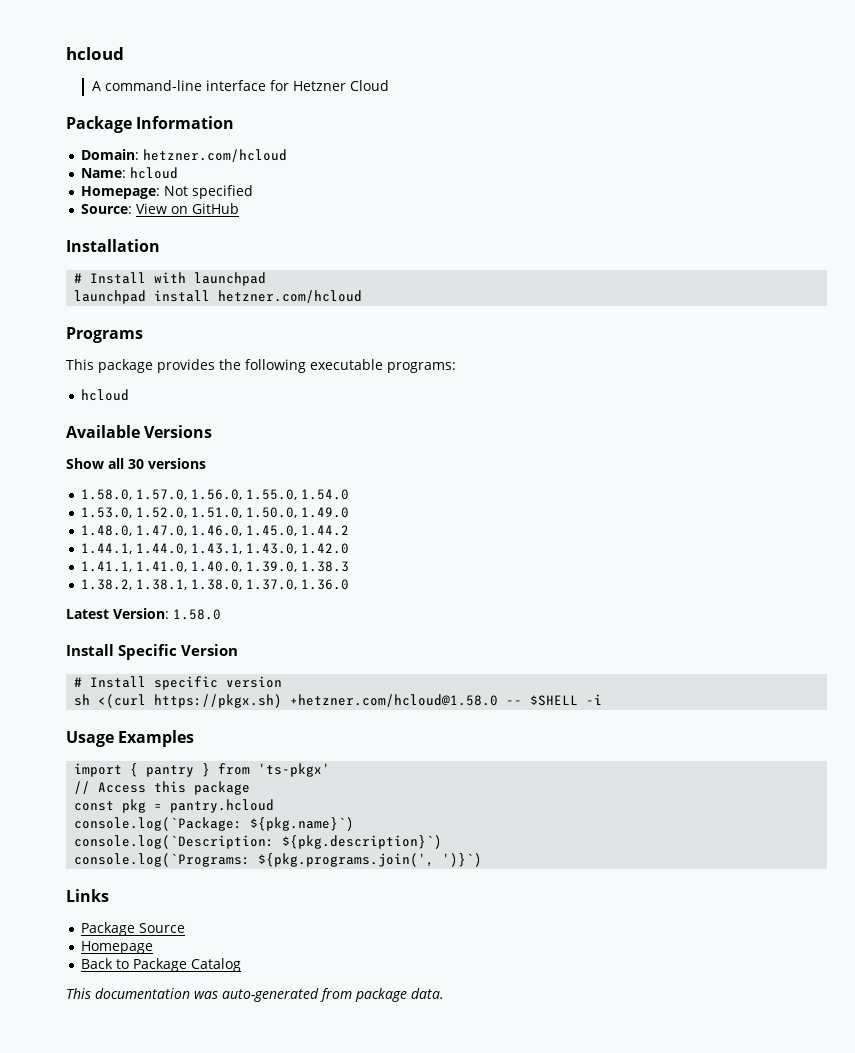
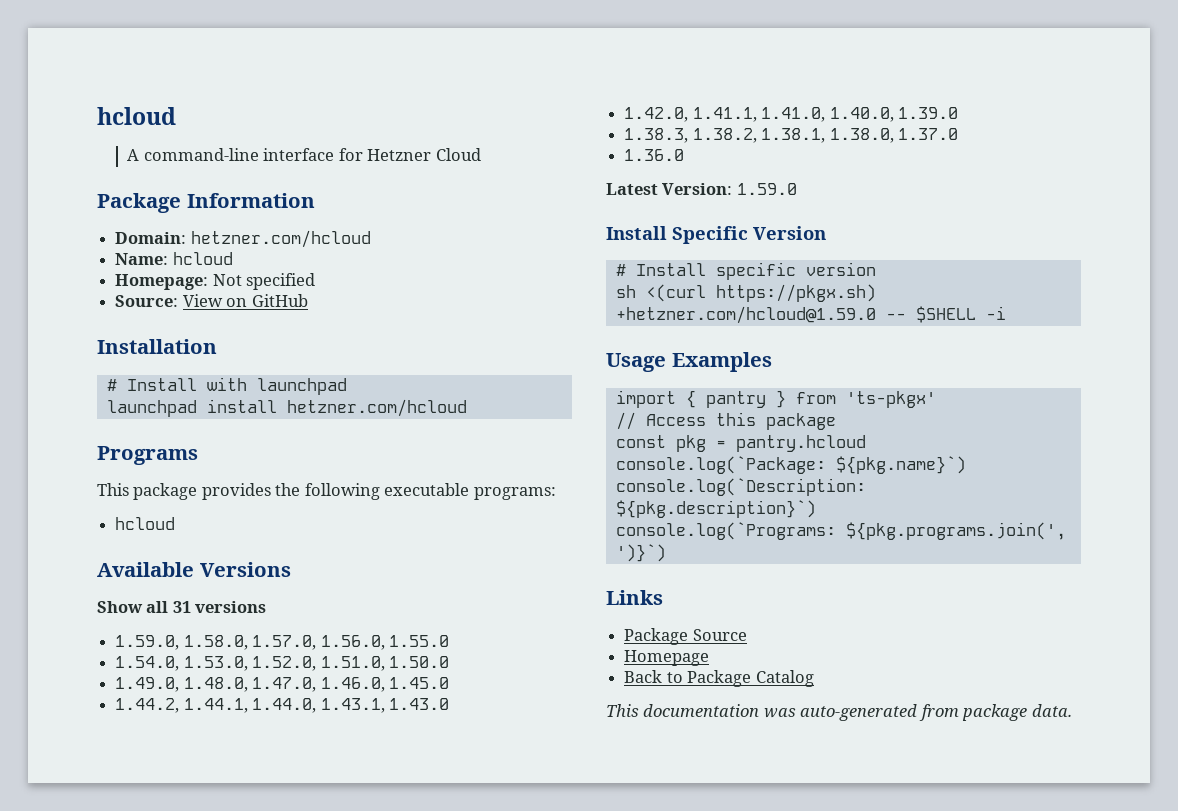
- Show all 30 versions
+ Show all 31 versions
- 1.58.0, 1.57.0, 1.56.0, 1.55.0, 1.54.0
- 1.53.0, 1.52.0, 1.51.0, 1.50.0, 1.49.0
- 1.48.0, 1.47.0, 1.46.0, 1.45.0, 1.44.2
- 1.44.1, 1.44.0, 1.43.1, 1.43.0, 1.42.0
- 1.41.1, 1.41.0, 1.40.0, 1.39.0, 1.38.3
- 1.38.2, 1.38.1, 1.38.0, 1.37.0, 1.36.0
+ 1.59.0, 1.58.0, 1.57.0, 1.56.0, 1.55.0
+ 1.54.0, 1.53.0, 1.52.0, 1.51.0, 1.50.0
+ 1.49.0, 1.48.0, 1.47.0, 1.46.0, 1.45.0
+ 1.44.2, 1.44.1, 1.44.0, 1.43.1, 1.43.0
+ 1.42.0, 1.41.1, 1.41.0, 1.40.0, 1.39.0
+ 1.38.3, 1.38.2, 1.38.1, 1.38.0, 1.37.0
+ 1.36.0
- Latest Version: 1.58.0
+ Latest Version: 1.59.0
- sh <(curl https://pkgx.sh) +hetzner.com/hcloud@1.58.0 -- $SHELL -i
+ sh <(curl https://pkgx.sh) +hetzner.com/hcloud@1.59.0 -- $SHELL -i

